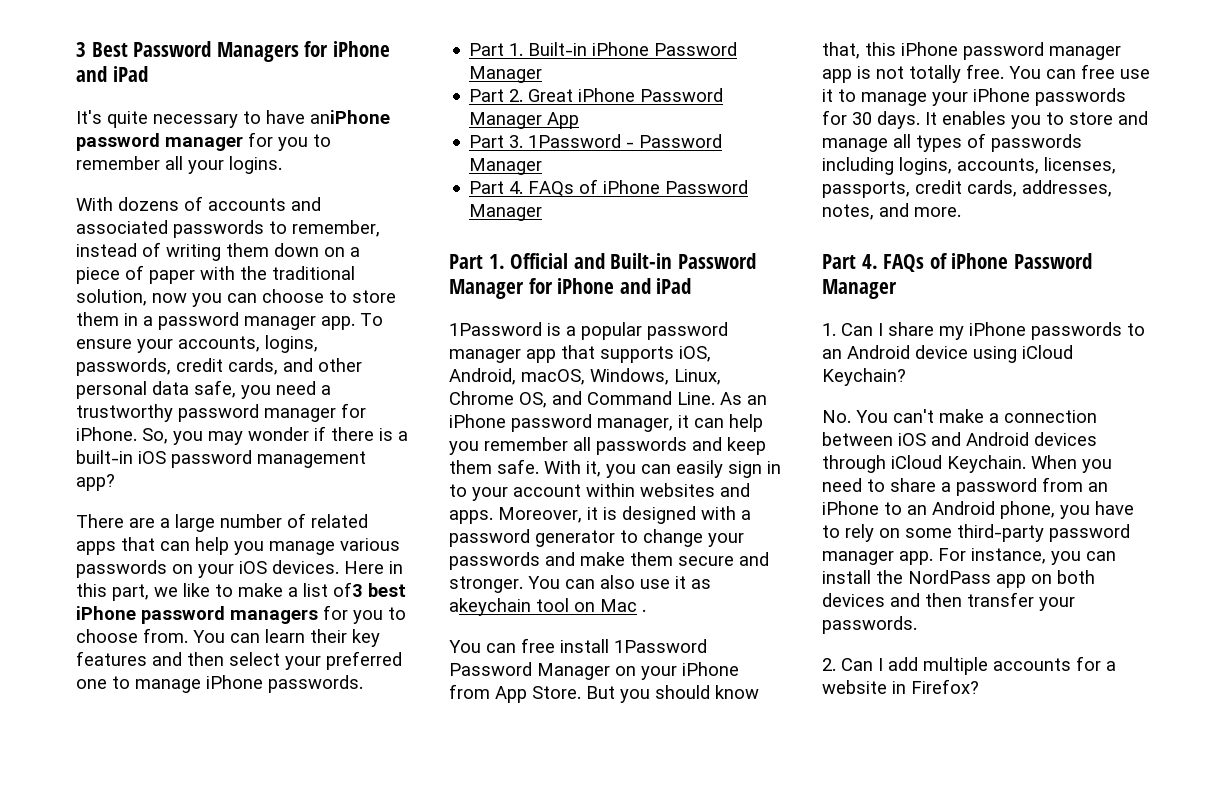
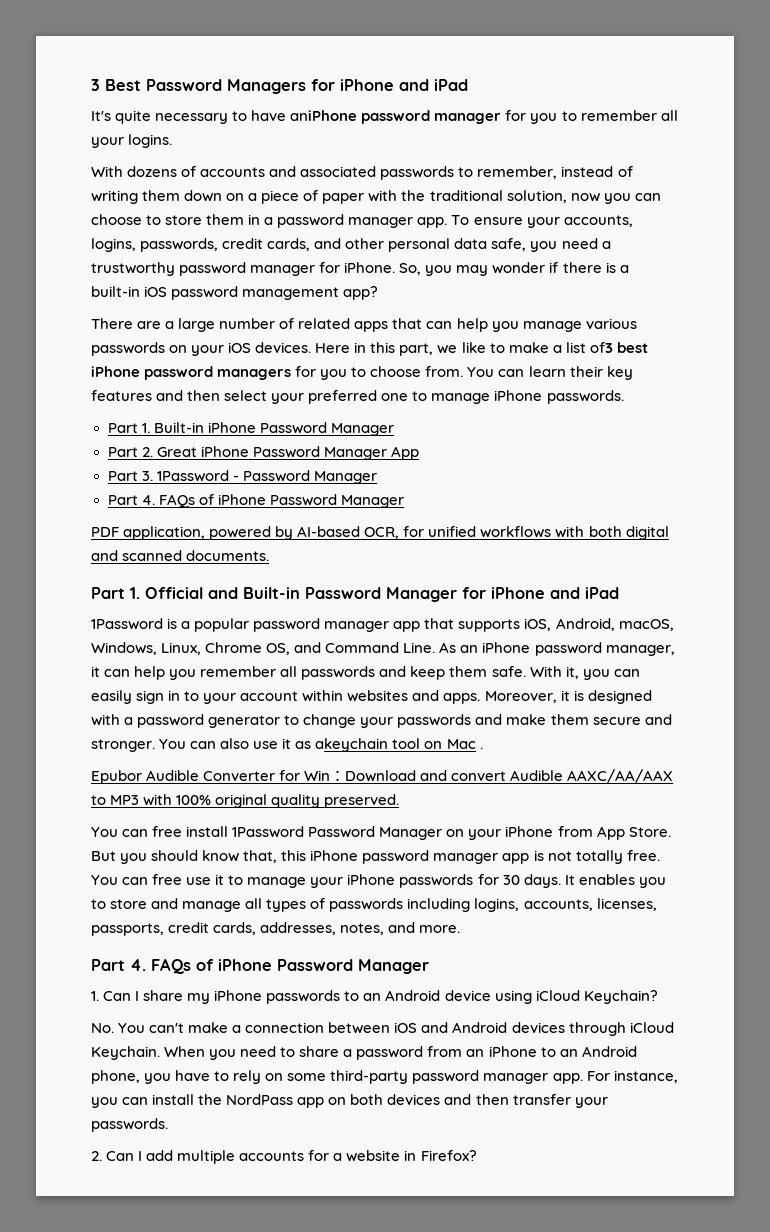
+ PDF application, powered by AI-based OCR, for unified workflows with both digital and scanned documents.
+ Epubor Audible Converter for Win：Download and convert Audible AAXC/AA/AAX to MP3 with 100% original quality preserved.

